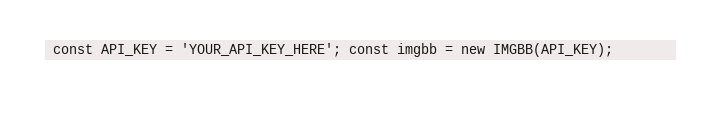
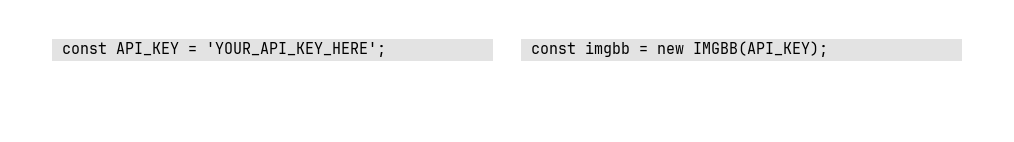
- const API_KEY = 'YOUR_API_KEY_HERE'; const imgbb = new IMGBB(API_KEY);
+ const API_KEY = 'YOUR_API_KEY_HERE';
+ const imgbb = new IMGBB(API_KEY);

